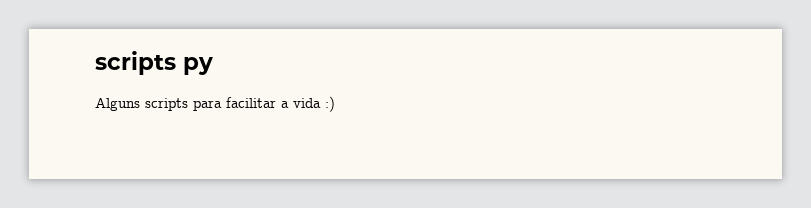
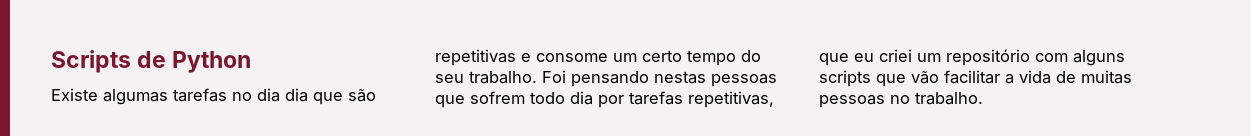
- scripts py
- Alguns scripts para facilitar a vida :)
+ Scripts de Python
+ Existe algumas tarefas no dia dia que são repetitivas e consome um certo tempo do seu trabalho. Foi pensando nestas pessoas que sofrem todo dia por tarefas repetitivas, que eu criei um repositório com alguns scripts que vão facilitar a vida de muitas pessoas no trabalho.

